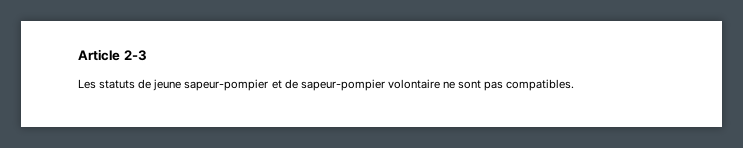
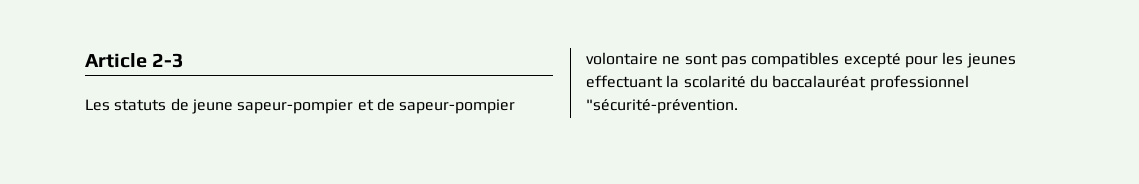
- Les statuts de jeune sapeur-pompier et de sapeur-pompier volontaire ne sont pas compatibles.
+ Les statuts de jeune sapeur-pompier et de sapeur-pompier volontaire ne sont pas compatibles excepté pour les jeunes effectuant la scolarité du baccalauréat professionnel "sécurité-prévention.

